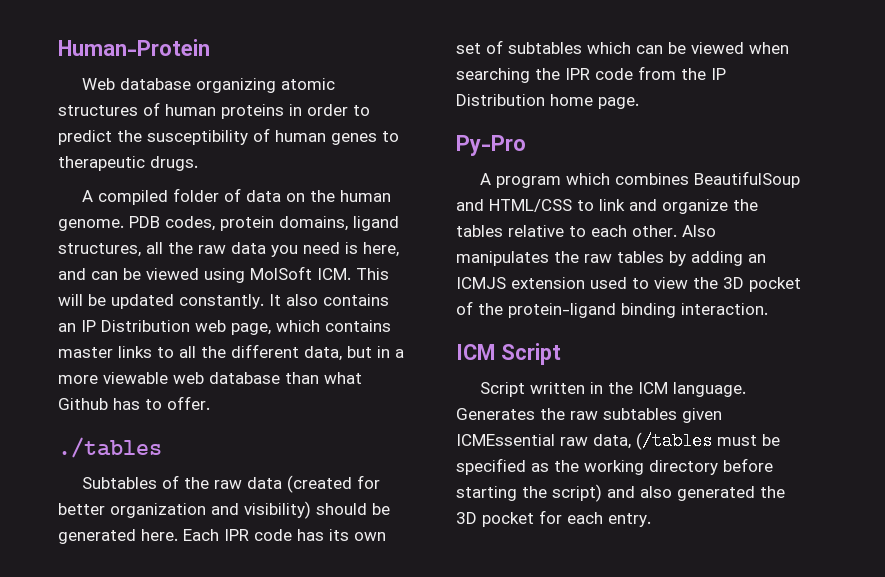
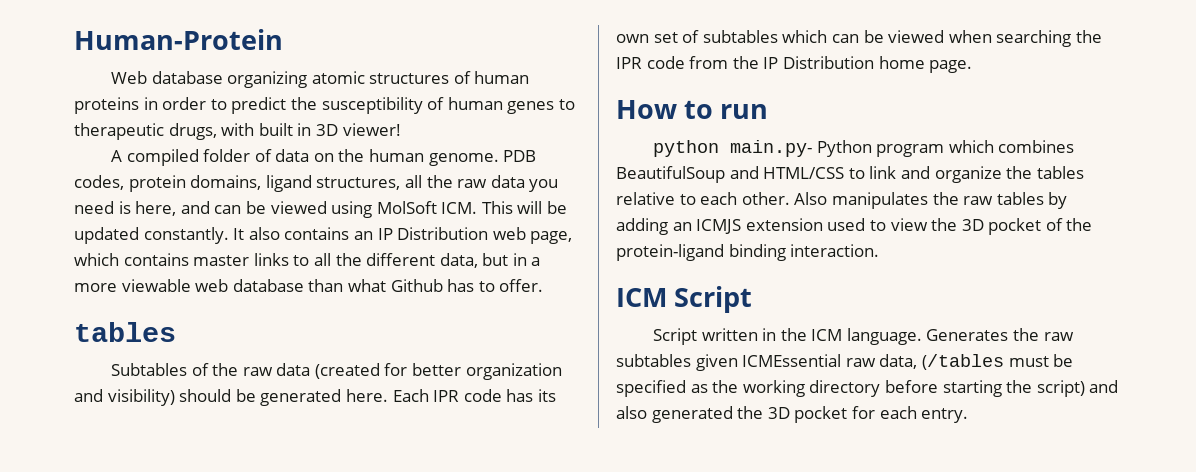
- Web database organizing atomic structures of human proteins in order to predict the susceptibility of human genes to therapeutic drugs.
+ Web database organizing atomic structures of human proteins in order to predict the susceptibility of human genes to therapeutic drugs, with built in 3D viewer!
  It also contains an IP Distribution web page, which contains master links to all the different data, but in a more viewable web database than what Github has to offer.
- ./tables
+ tables
- Py-Pro
- A program which combines BeautifulSoup and HTML/CSS to link and organize the tables relative to each other.
+ How to run
+ python main.py- Python program which combines BeautifulSoup and HTML/CSS to link and organize the tables relative to each other.

